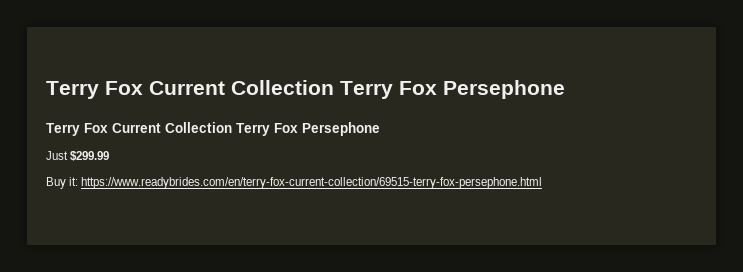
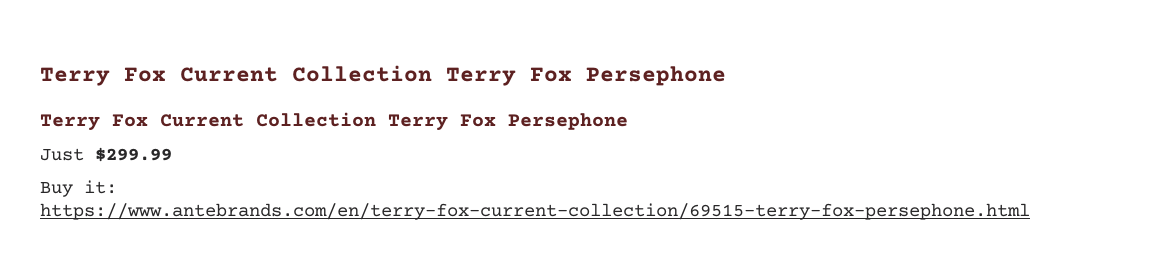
- Buy it: https://www.readybrides.com/en/terry-fox-current-collection/69515-terry-fox-persephone.html
+ Buy it: https://www.antebrands.com/en/terry-fox-current-collection/69515-terry-fox-persephone.html

